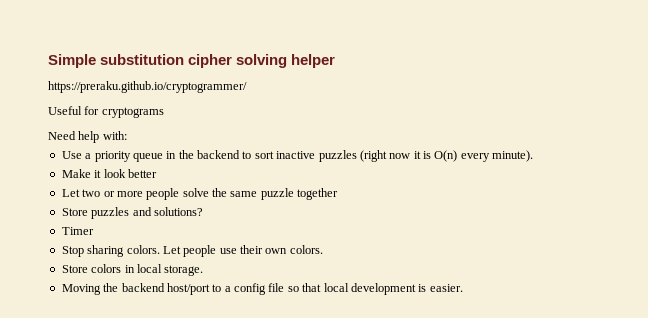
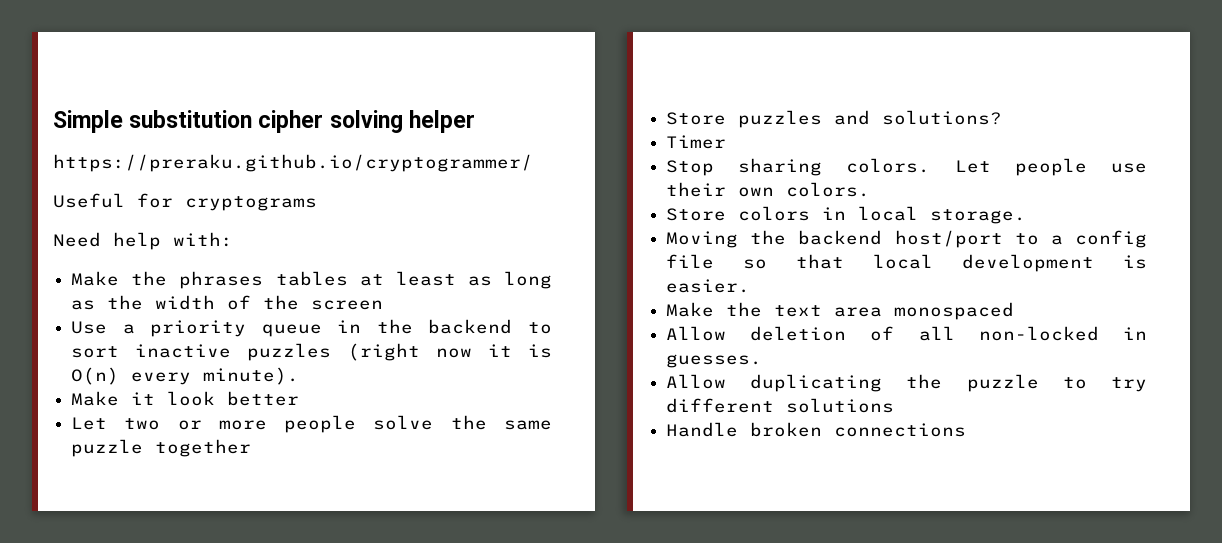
+ Make the phrases tables at least as long as the width of the screen
+ Make the text area monospaced
+ Allow deletion of all non-locked in guesses.
+ Allow duplicating the puzzle to try different solutions
+ Handle broken connections

